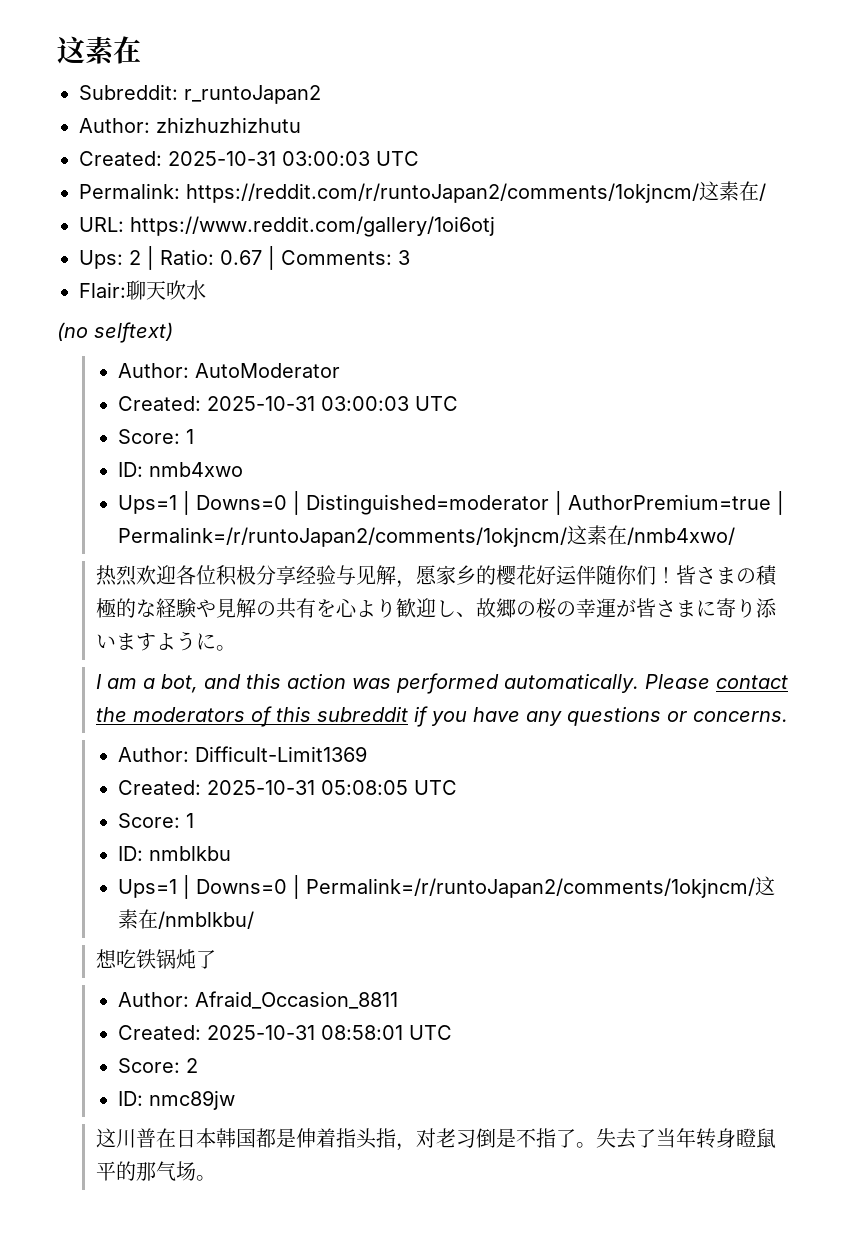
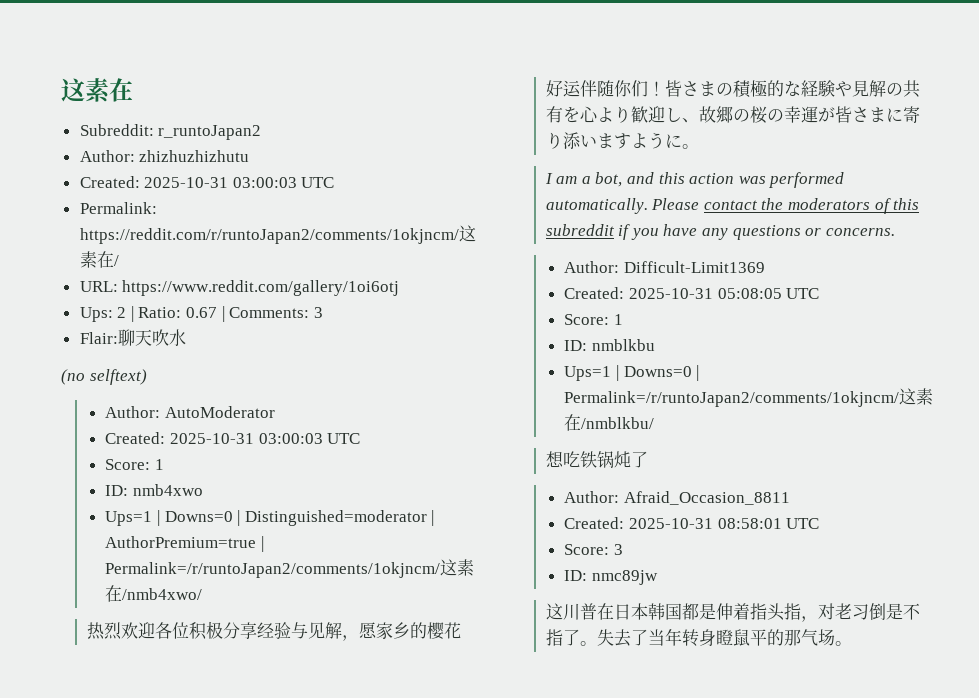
- Score: 2
+ Score: 3

